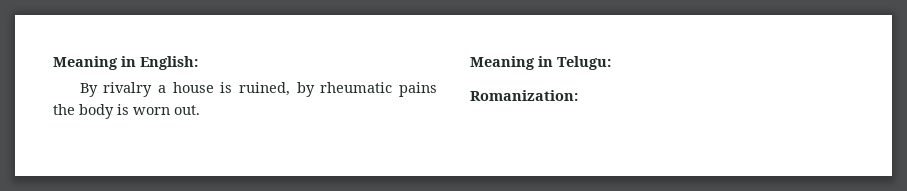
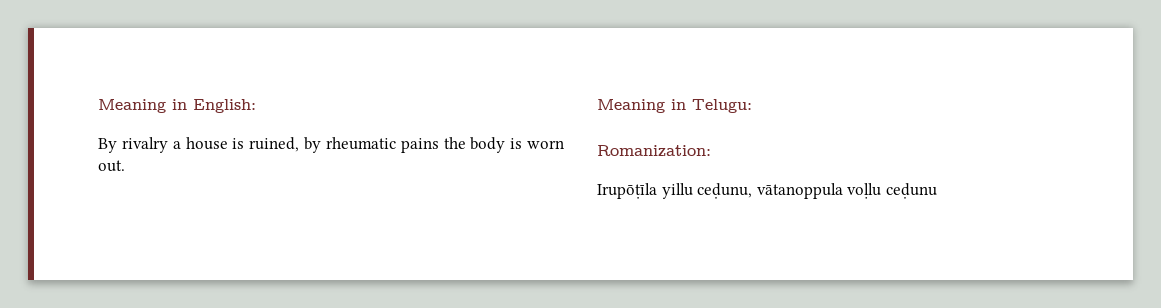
+ Irupōṭīla yillu ceḍunu, vātanoppula voḷlu ceḍunu

